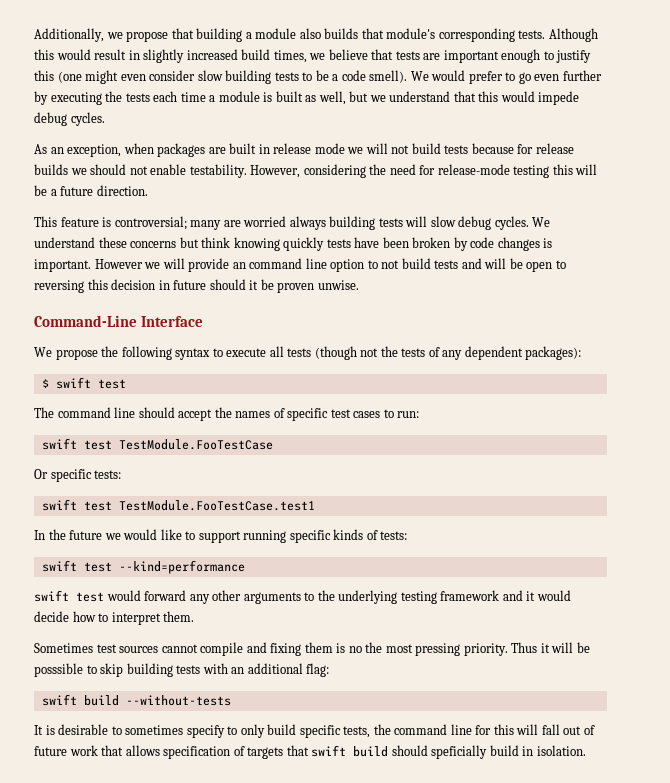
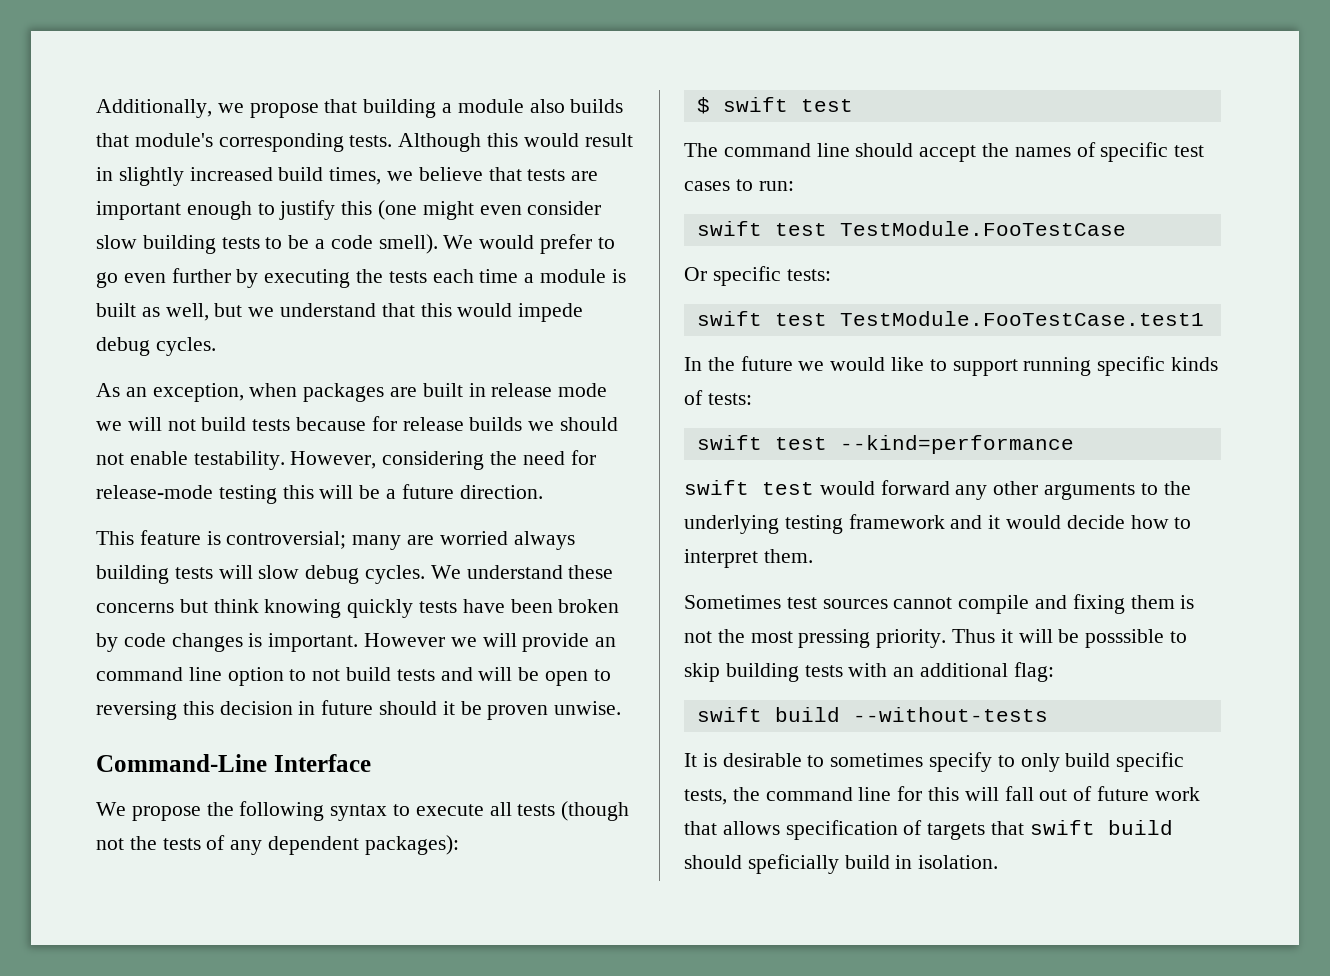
- Sometimes test sources cannot compile and fixing them is no the most pressing priority.
+ Sometimes test sources cannot compile and fixing them is not the most pressing priority.

